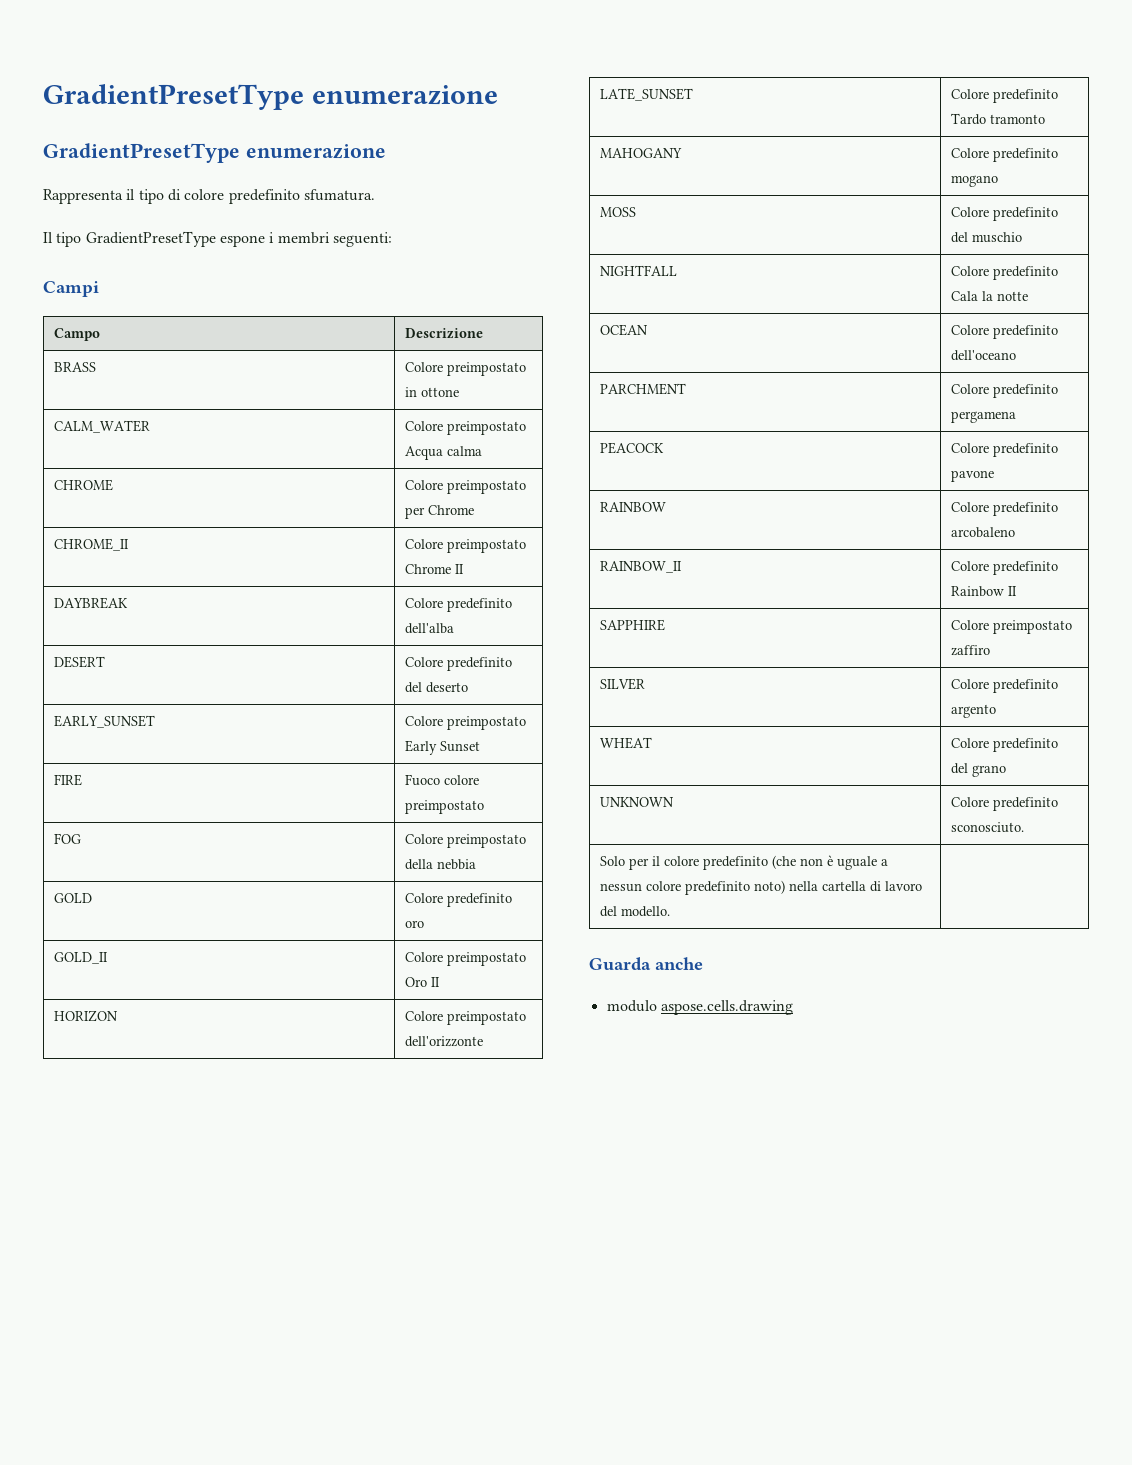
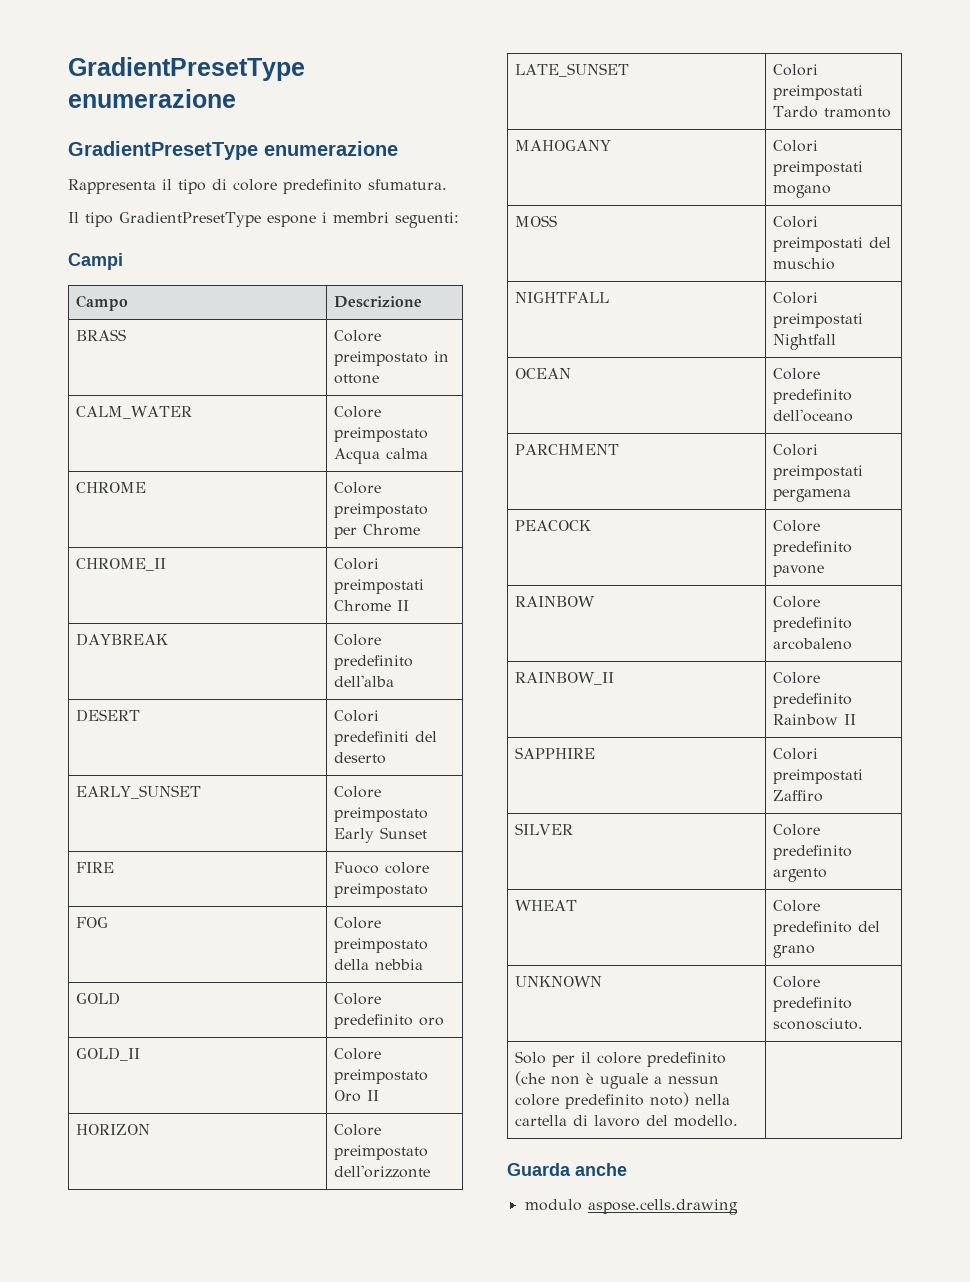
- CHROME_II | Colore preimpostato Chrome II
+ CHROME_II | Colori preimpostati Chrome II
- DESERT | Colore predefinito del deserto
+ DESERT | Colori predefiniti del deserto
- LATE_SUNSET | Colore predefinito Tardo tramonto
+ LATE_SUNSET | Colori preimpostati Tardo tramonto
- MAHOGANY | Colore predefinito mogano
+ MAHOGANY | Colori preimpostati mogano
- MOSS | Colore predefinito del muschio
+ MOSS | Colori preimpostati del muschio
- NIGHTFALL | Colore predefinito Cala la notte
+ NIGHTFALL | Colori preimpostati Nightfall
- PARCHMENT | Colore predefinito pergamena
+ PARCHMENT | Colori preimpostati pergamena
- SAPPHIRE | Colore preimpostato zaffiro
+ SAPPHIRE | Colori preimpostati Zaffiro

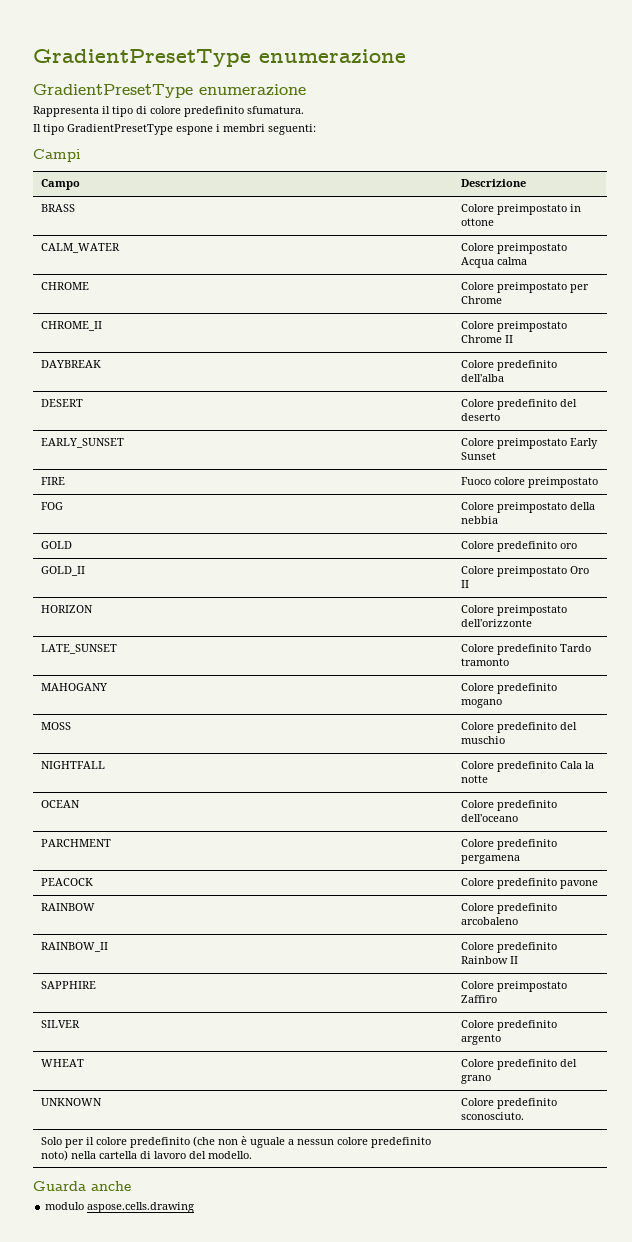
- CHROME_II | Colori preimpostati Chrome II
+ CHROME_II | Colore preimpostato Chrome II
- DESERT | Colori predefiniti del deserto
+ DESERT | Colore predefinito del deserto
- LATE_SUNSET | Colori preimpostati Tardo tramonto
+ LATE_SUNSET | Colore predefinito Tardo tramonto
- MAHOGANY | Colori preimpostati mogano
+ MAHOGANY | Colore predefinito mogano
- MOSS | Colori preimpostati del muschio
+ MOSS | Colore predefinito del muschio
- NIGHTFALL | Colori preimpostati Nightfall
+ NIGHTFALL | Colore predefinito Cala la notte
- PARCHMENT | Colori preimpostati pergamena
+ PARCHMENT | Colore predefinito pergamena
- SAPPHIRE | Colori preimpostati Zaffiro
+ SAPPHIRE | Colore preimpostato Zaffiro

